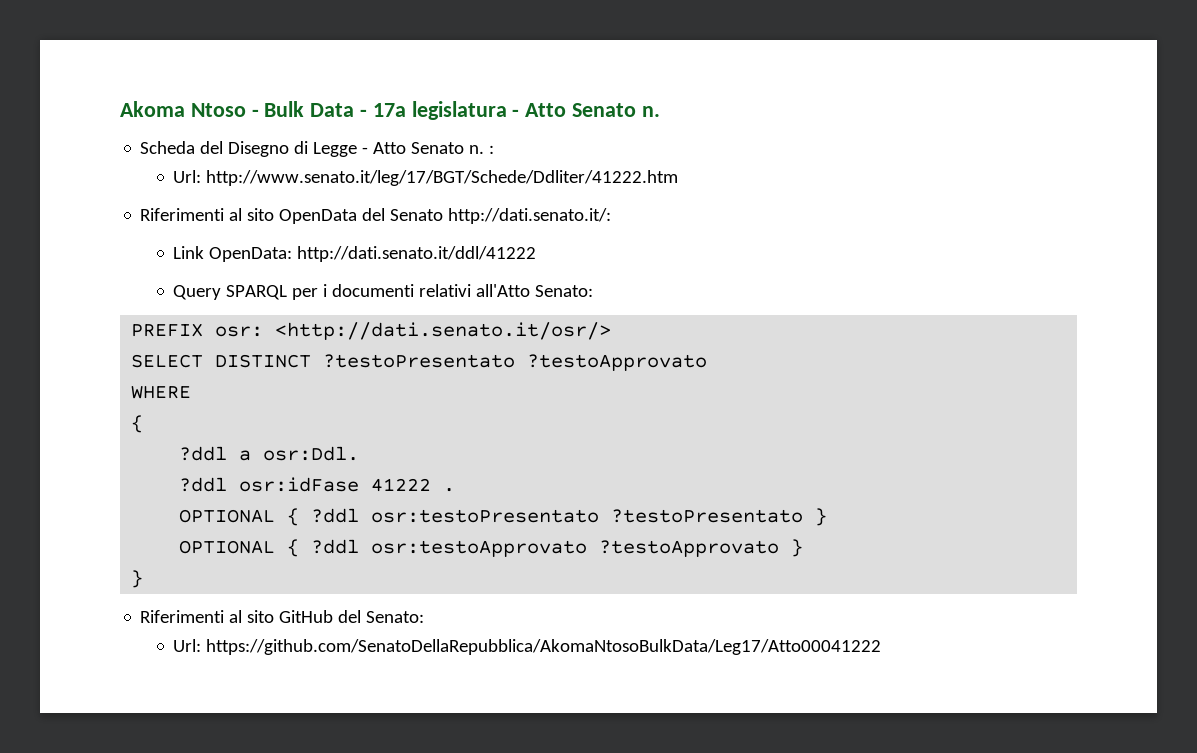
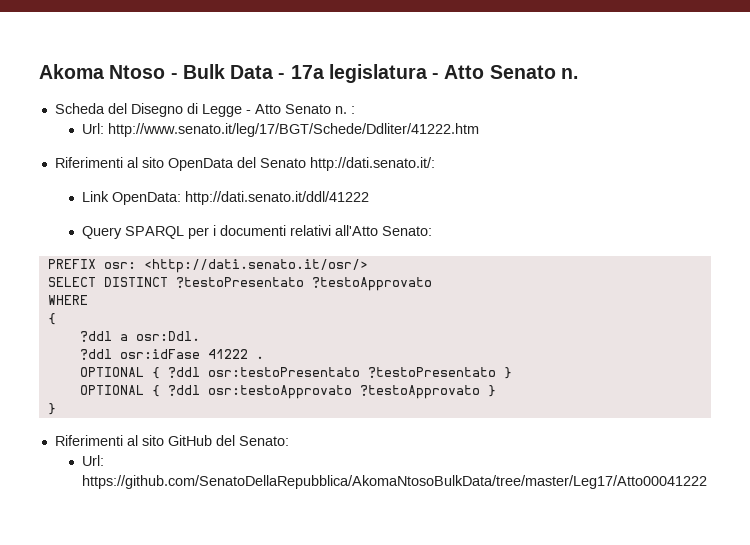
- Url: https://github.com/SenatoDellaRepubblica/AkomaNtosoBulkData/Leg17/Atto00041222
+ Url: https://github.com/SenatoDellaRepubblica/AkomaNtosoBulkData/tree/master/Leg17/Atto00041222

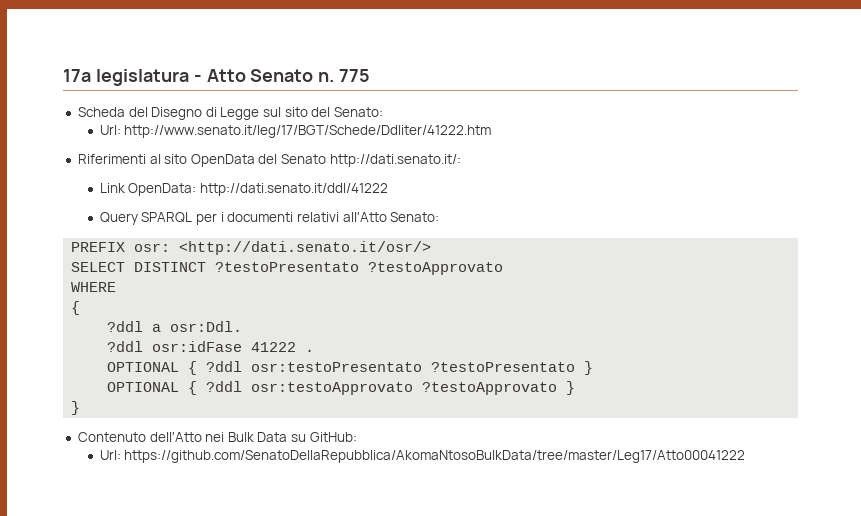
- Akoma Ntoso - Bulk Data - 17a legislatura - Atto Senato n.
+ 17a legislatura - Atto Senato n. 775
- Scheda del Disegno di Legge - Atto Senato n. :
+ Scheda del Disegno di Legge sul sito del Senato:
- Riferimenti al sito GitHub del Senato:
+ Contenuto dell'Atto nei Bulk Data su GitHub:

